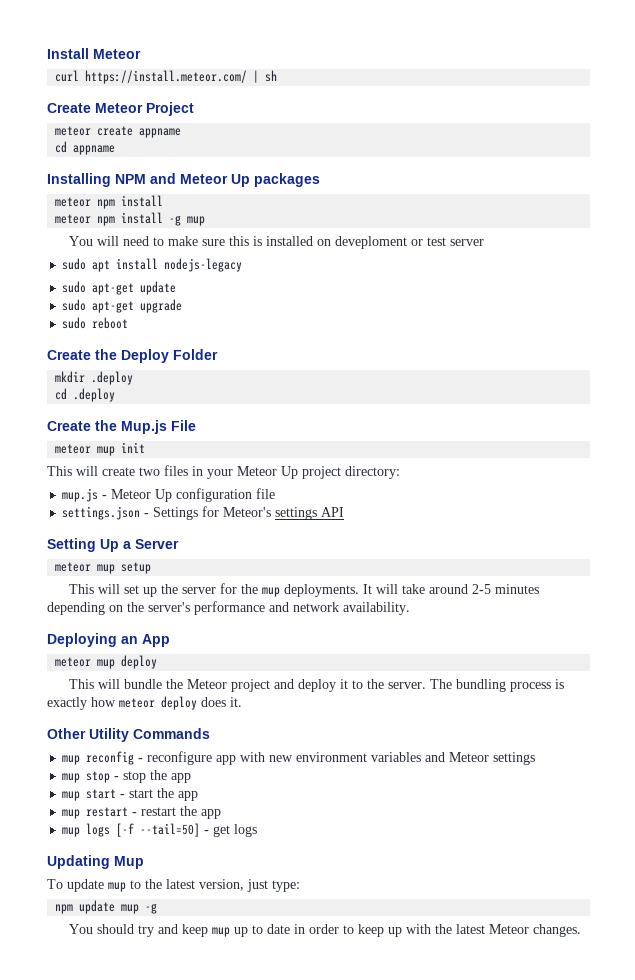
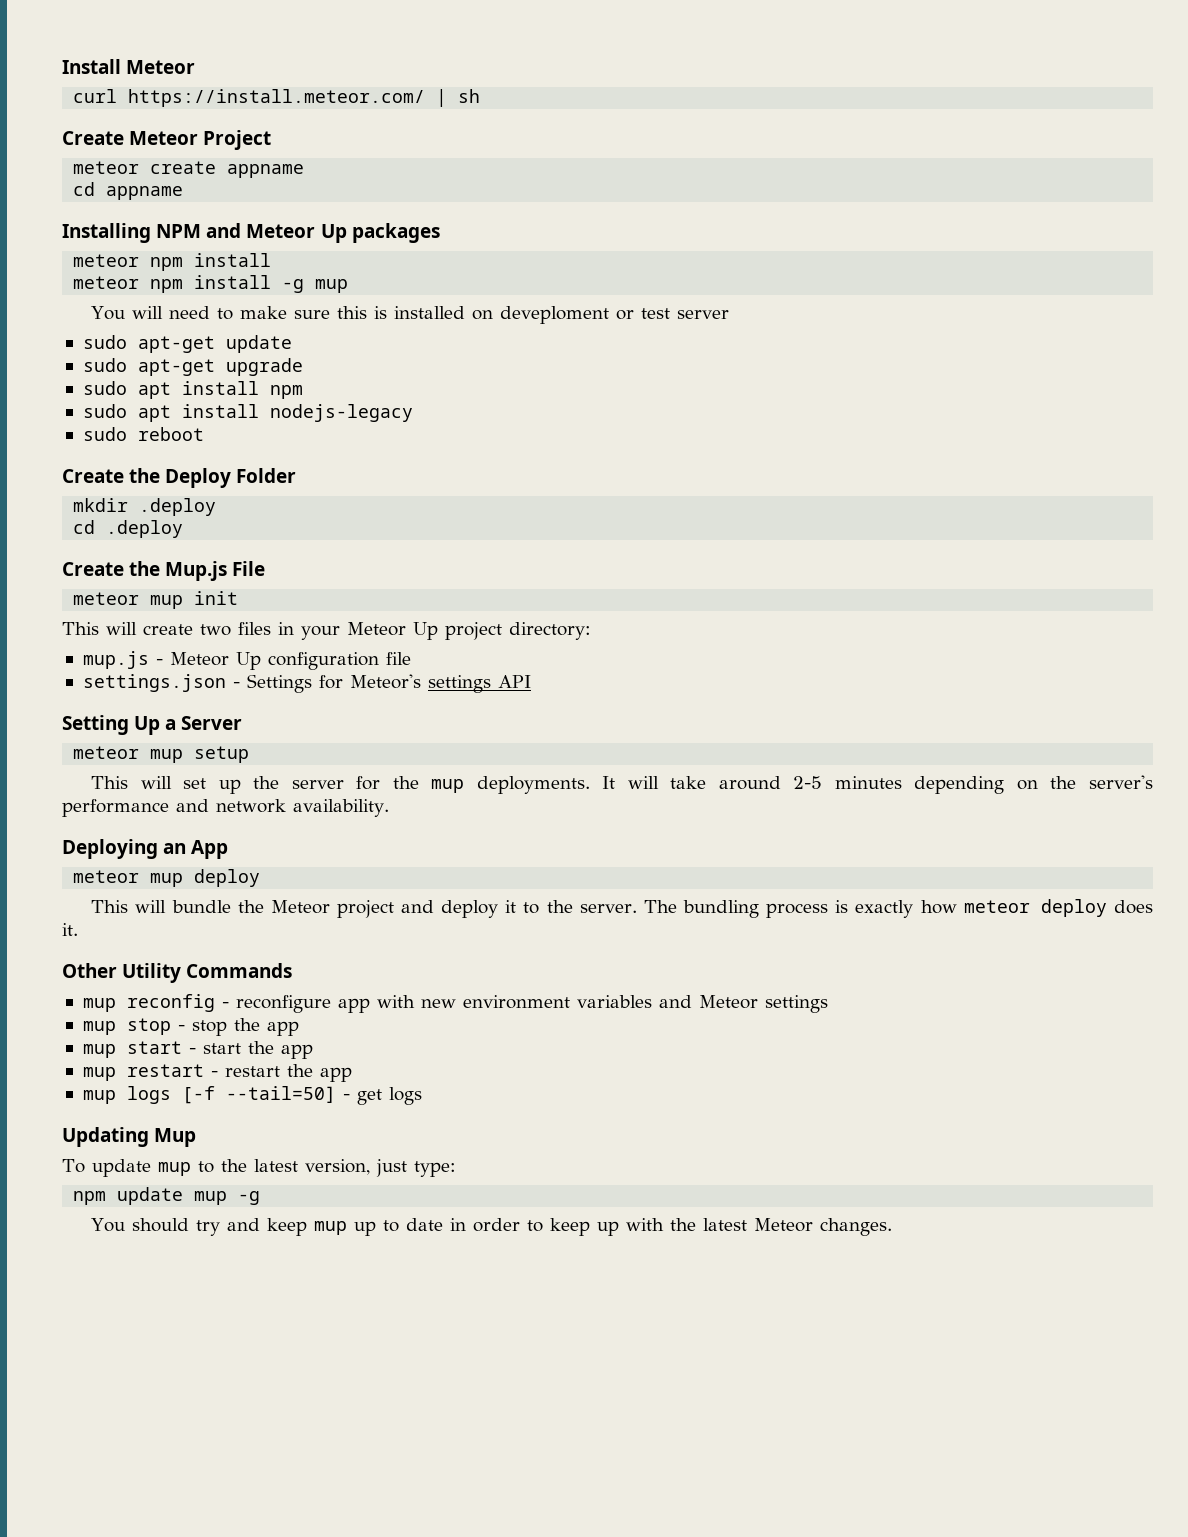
- sudo apt install nodejs-legacy
+ sudo apt install npm
+ sudo apt install nodejs-legacy

